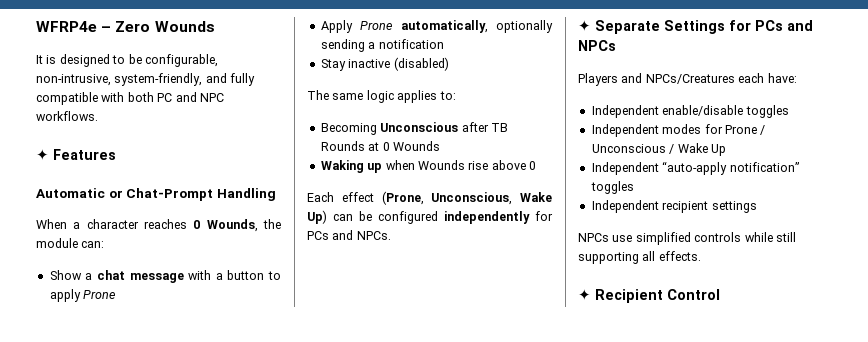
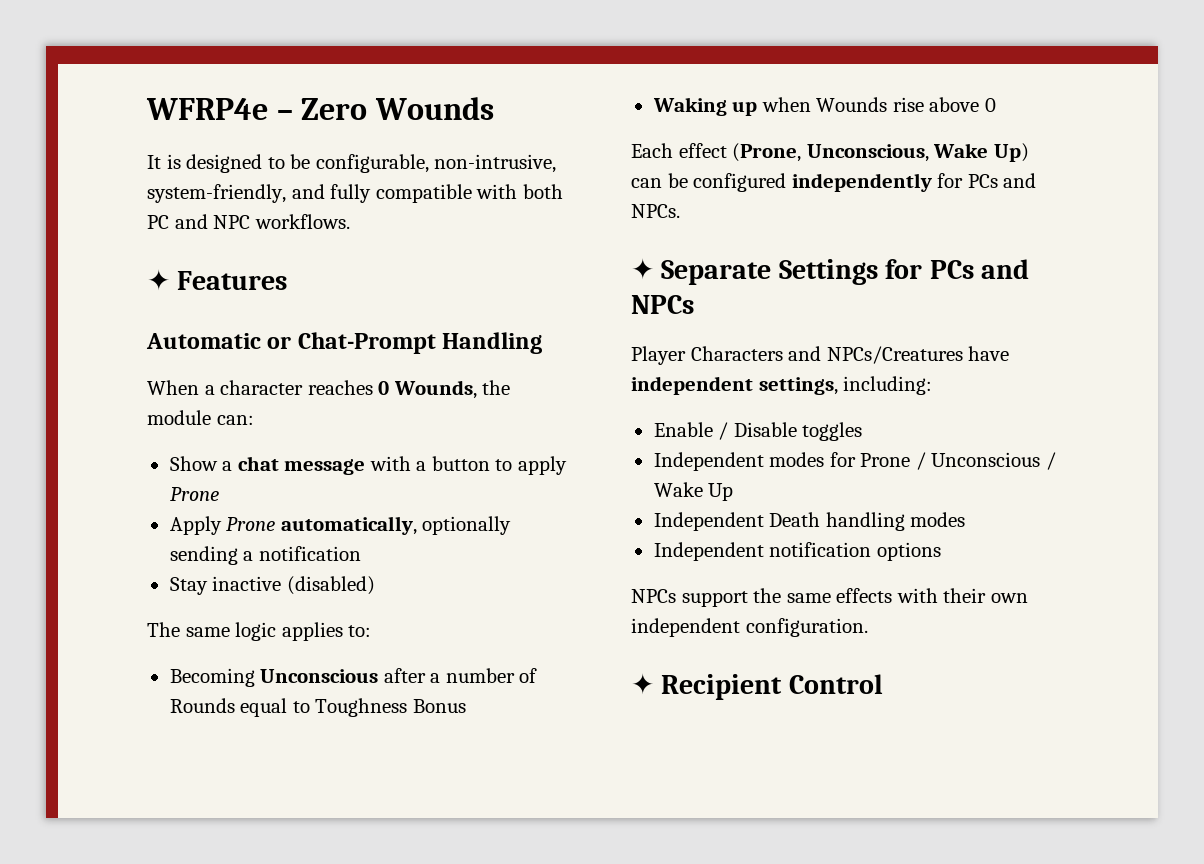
- Becoming Unconscious after TB Rounds at 0 Wounds
+ Becoming Unconscious after a number of Rounds equal to Toughness Bonus
- Players and NPCs/Creatures each have:
- Independent enable/disable toggles
+ Player Characters and NPCs/Creatures have independent settings, including:
+ Enable / Disable toggles
- Independent “auto-apply notification” toggles
- Independent recipient settings
- NPCs use simplified controls while still supporting all effects.
+ Independent Death handling modes
+ Independent notification options
+ NPCs support the same effects with their own independent configuration.

